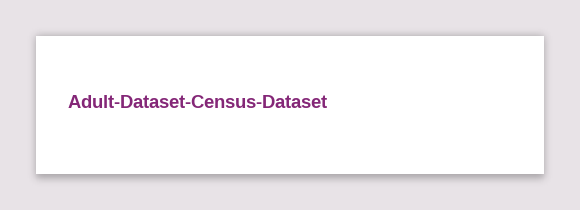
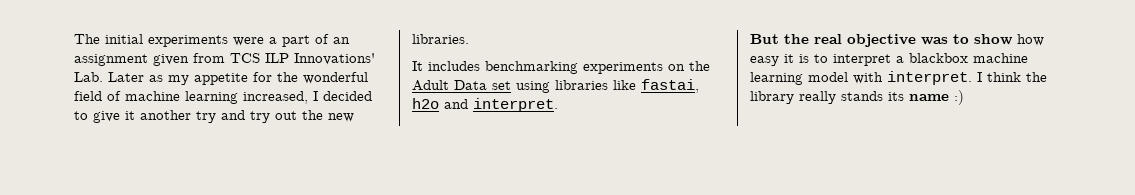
- Adult-Dataset-Census-Dataset
+ The initial experiments were a part of an assignment given from TCS ILP Innovations' Lab. Later as my appetite for the wonderful field of machine learning increased, I decided to give it another try and try out the new libraries.
+ It includes benchmarking experiments on the Adult Data set using libraries like fastai, h2o and interpret.
+ But the real objective was to show how easy it is to interpret a blackbox machine learning model with interpret. I think the library really stands its name :)

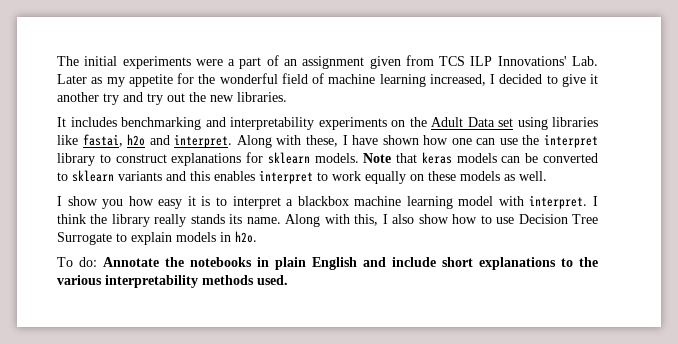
- It includes benchmarking experiments on the Adult Data set using libraries like fastai, h2o and interpret.
- But the real objective was to show how easy it is to interpret a blackbox machine learning model with interpret.
+ It includes benchmarking and interpretability experiments on the Adult Data set using libraries like fastai, h2o and interpret. Along with these, I have shown how one can use the interpret library to construct explanations for sklearn models. Note that keras models can be converted to sklearn variants and this enables interpret to work equally on these models as well.
+ I show you how easy it is to interpret a blackbox machine learning model with interpret.
- I think the library really stands its name :)
+ I think the library really stands its name. Along with this, I also show how to use Decision Tree Surrogate to explain models in h2o.
+ To do: Annotate the notebooks in plain English and include short explanations to the various interpretability methods used.

